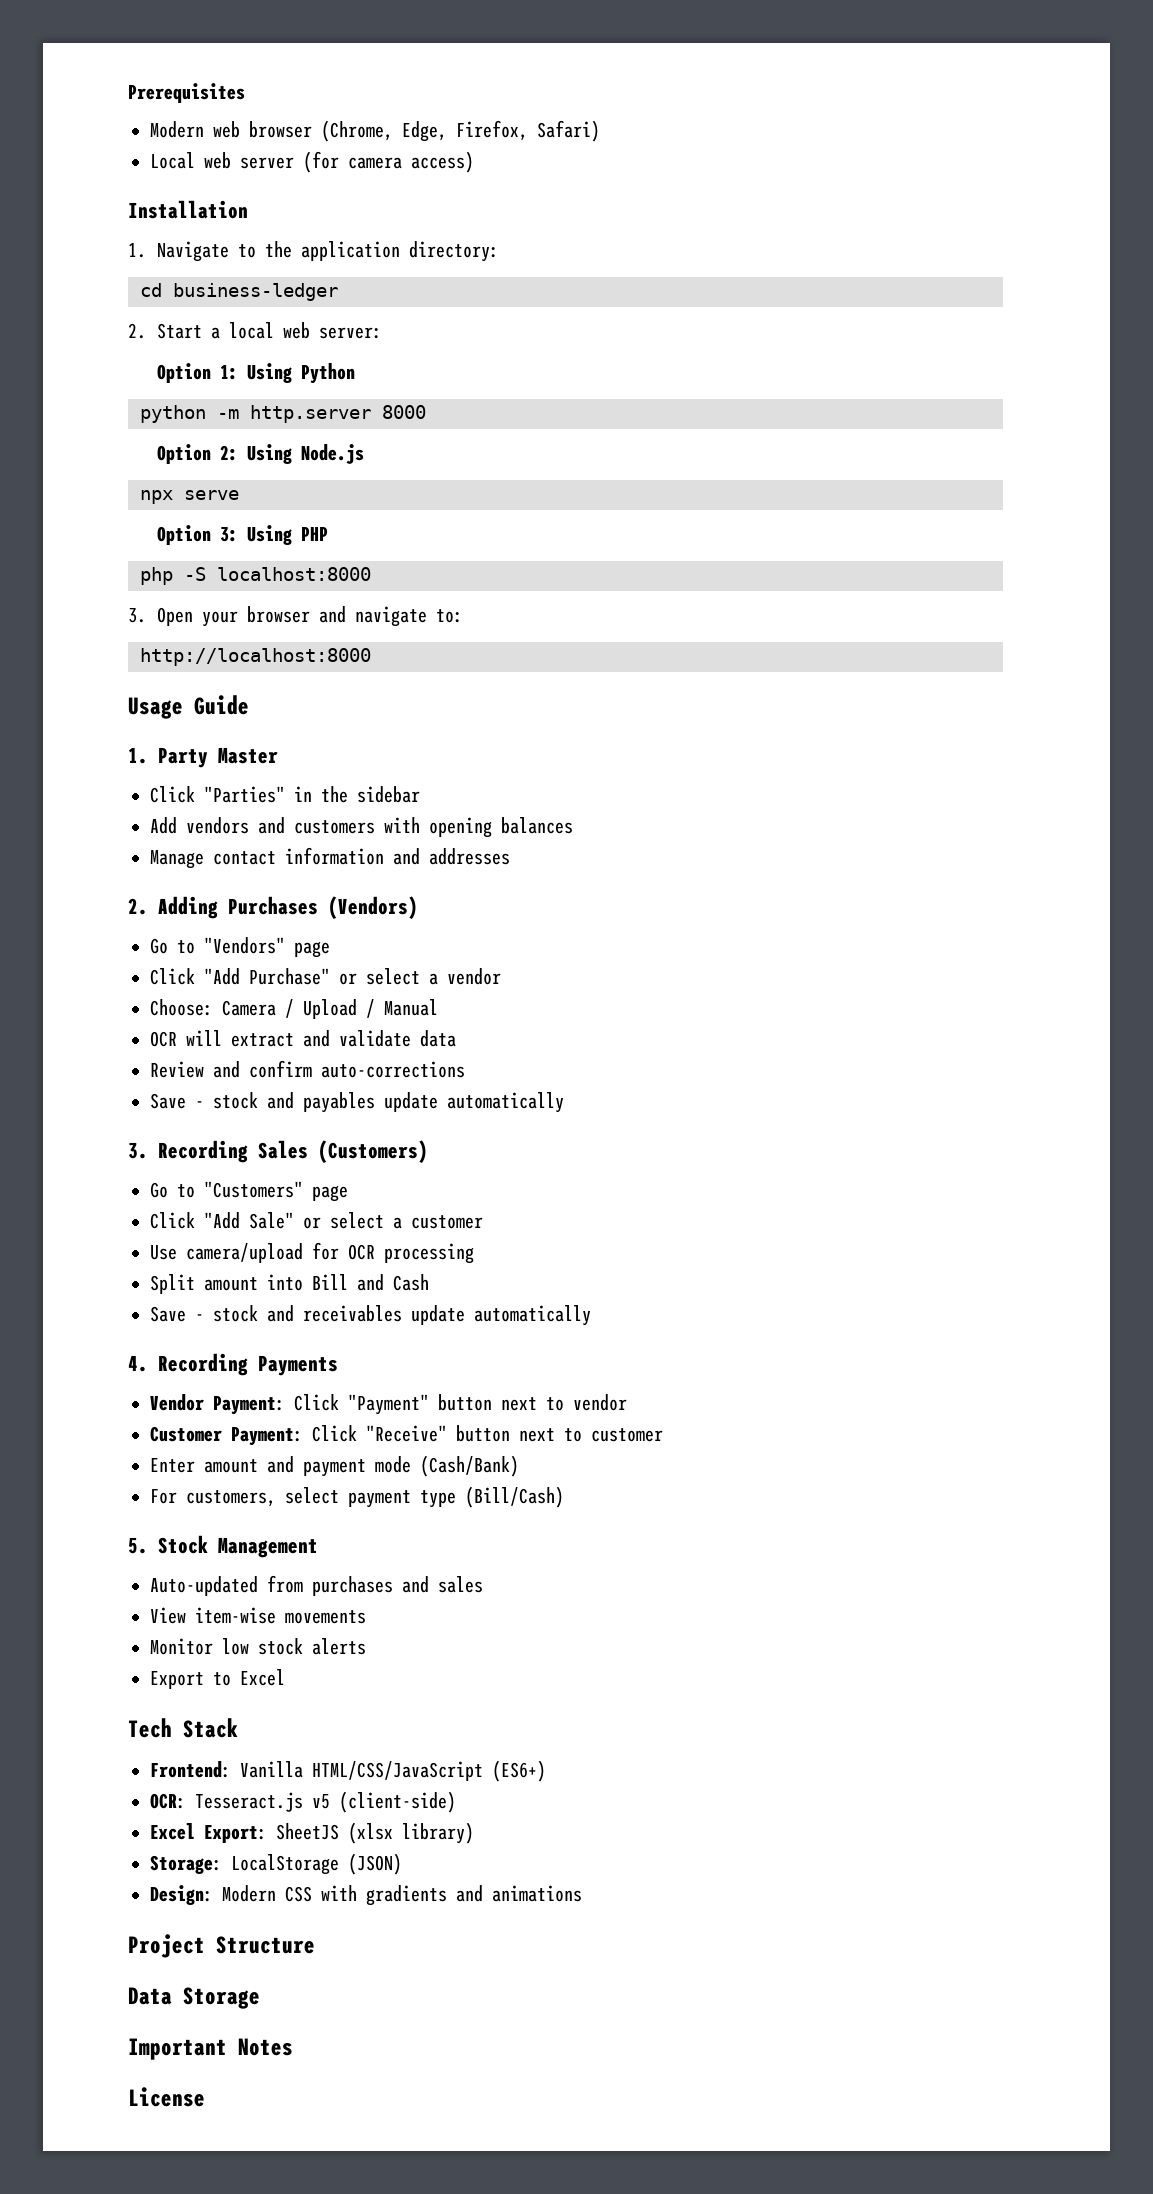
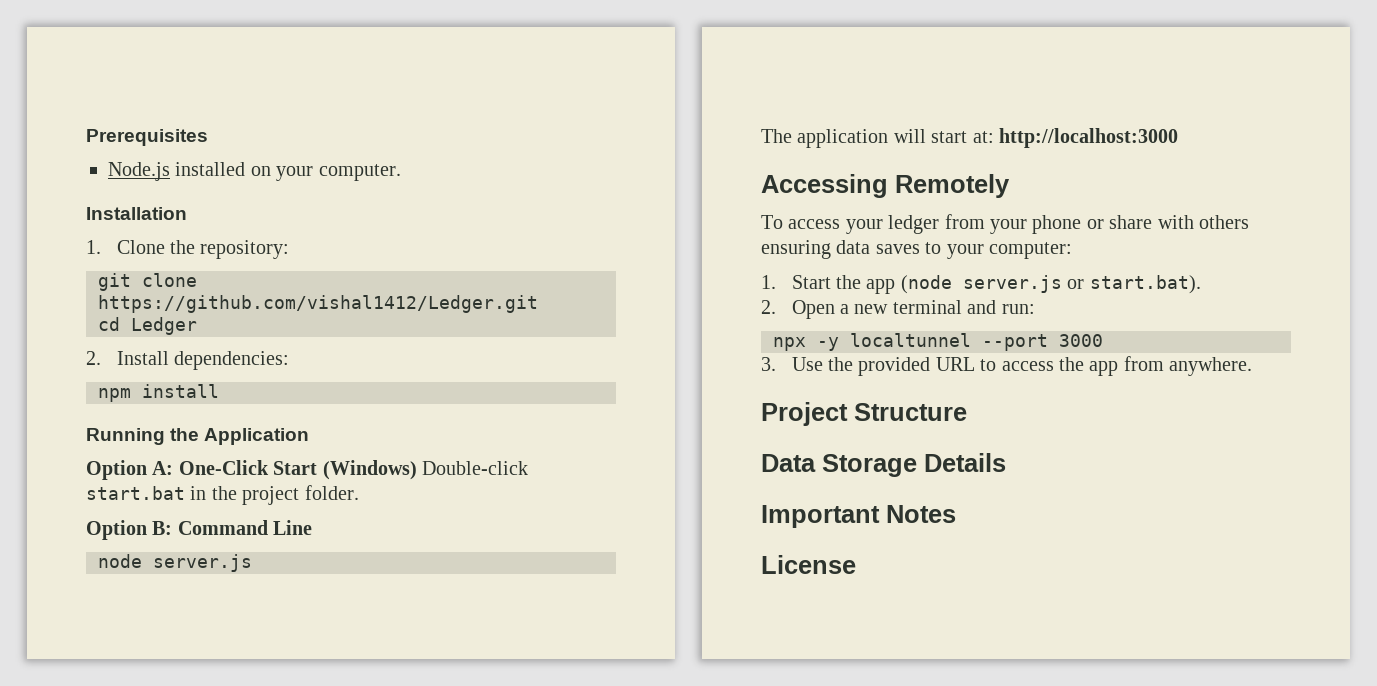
- Modern web browser (Chrome, Edge, Firefox, Safari)
- Local web server (for camera access)
+ Node.js installed on your computer.
  Installation
- 1. Navigate to the application directory:
- cd business-ledger
- 2. Start a local web server:
- Option 1: Using Python
- python -m http.server 8000
- Option 2: Using Node.js
- npx serve
- Option 3: Using PHP
- php -S localhost:8000
- 3. Open your browser and navigate to:
- http://localhost:8000
- Usage Guide
- 1. Party Master
- Click "Parties" in the sidebar
- Add vendors and customers with opening balances
- Manage contact information and addresses
- 2. Adding Purchases (Vendors)
- Go to "Vendors" page
- Click "Add Purchase" or select a vendor
- Choose: Camera / Upload / Manual
- OCR will extract and validate data
- Review and confirm auto-corrections
- Save - stock and payables update automatically
- 3. Recording Sales (Customers)
- Go to "Customers" page
- Click "Add Sale" or select a customer
- Use camera/upload for OCR processing
- Split amount into Bill and Cash
- Save - stock and receivables update automatically
- 4. Recording Payments
- Vendor Payment: Click "Payment" button next to vendor
- Customer Payment: Click "Receive" button next to customer
- Enter amount and payment mode (Cash/Bank)
- For customers, select payment type (Bill/Cash)
- 5. Stock Management
- Auto-updated from purchases and sales
- View item-wise movements
- Monitor low stock alerts
- Export to Excel
- Tech Stack
- Frontend: Vanilla HTML/CSS/JavaScript (ES6+)
- OCR: Tesseract.js v5 (client-side)
- Excel Export: SheetJS (xlsx library)
- Storage: LocalStorage (JSON)
- Design: Modern CSS with gradients and animations
+ 1. Clone the repository:
+ git clone https://github.com/vishal1412/Ledger.git
+ cd Ledger
+ 2. Install dependencies:
+ npm install
+ Running the Application
+ Option A: One-Click Start (Windows) Double-click start.bat in the project folder.
+ Option B: Command Line
+ node server.js
+ The application will start at: http://localhost:3000
+ Accessing Remotely
+ To access your ledger from your phone or share with others ensuring data saves to your computer:
+ 1. Start the app (node server.js or start.bat).
+ 2. Open a new terminal and run:
+ npx -y localtunnel --port 3000
+ 3. Use the provided URL to access the app from anywhere.
- Data Storage
+ Data Storage Details

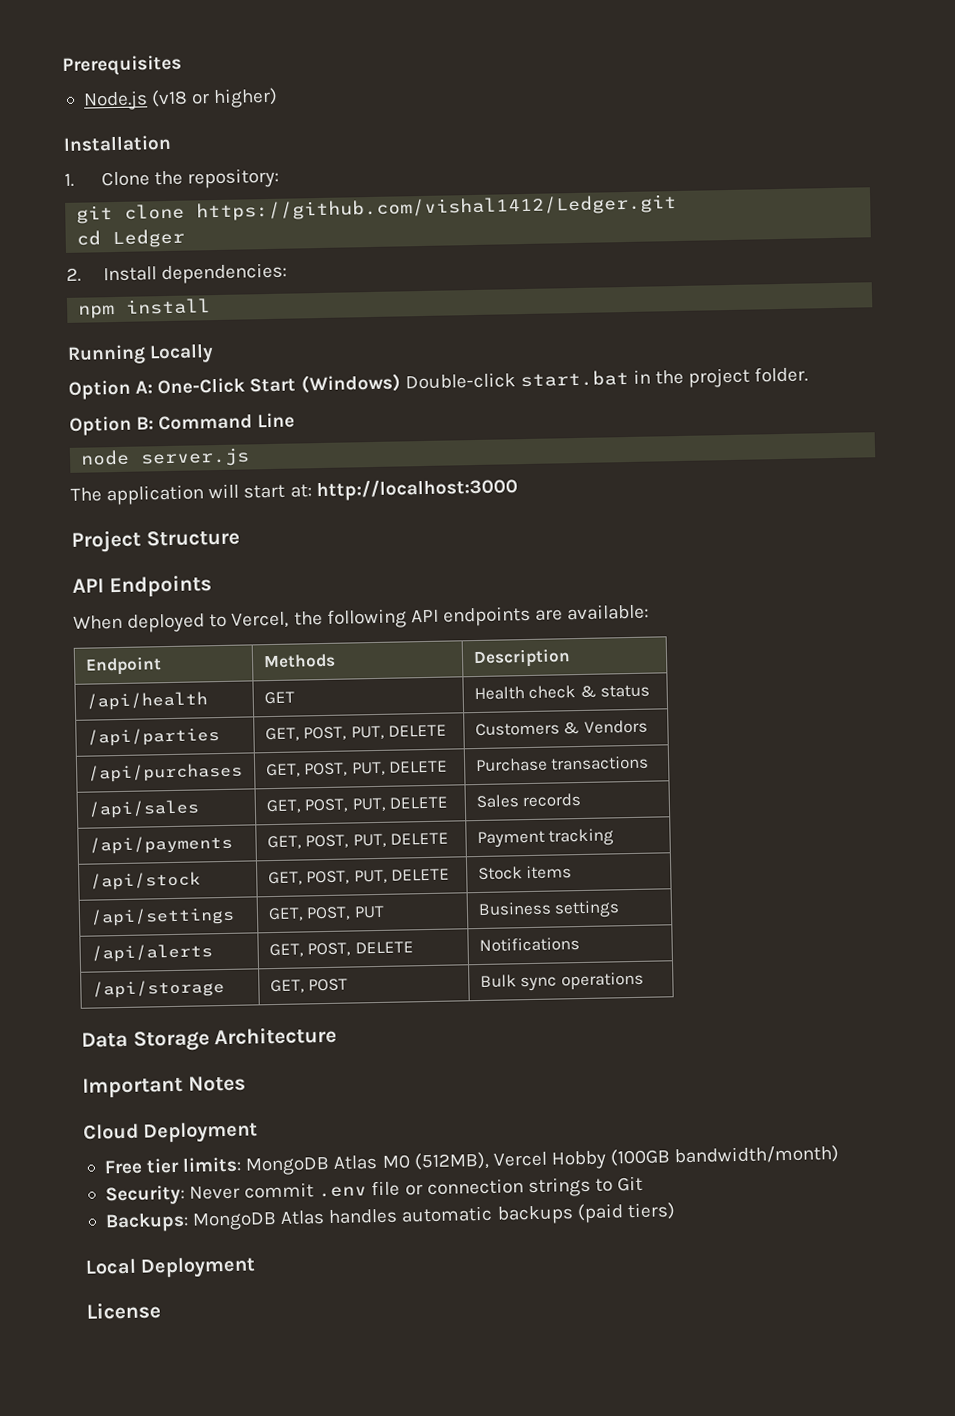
- Node.js installed on your computer.
+ Node.js (v18 or higher)
- Running the Application
+ Running Locally
- Accessing Remotely
- To access your ledger from your phone or share with others ensuring data saves to your computer:
- 1. Start the app (node server.js or start.bat).
- 2. Open a new terminal and run:
- npx -y localtunnel --port 3000
- 3. Use the provided URL to access the app from anywhere.
  Project Structure
+ API Endpoints
+ When deployed to Vercel, the following API endpoints are available:
+ Endpoint | Methods | Description
+ /api/health | GET | Health check & status
+ /api/parties | GET, POST, PUT, DELETE | Customers & Vendors
+ /api/purchases | GET, POST, PUT, DELETE | Purchase transactions
+ /api/sales | GET, POST, PUT, DELETE | Sales records
+ /api/payments | GET, POST, PUT, DELETE | Payment tracking
+ /api/stock | GET, POST, PUT, DELETE | Stock items
+ /api/settings | GET, POST, PUT | Business settings
+ /api/alerts | GET, POST, DELETE | Notifications
+ /api/storage | GET, POST | Bulk sync operations
- Data Storage Details
+ Data Storage Architecture
+ Cloud Deployment
+ Free tier limits: MongoDB Atlas M0 (512MB), Vercel Hobby (100GB bandwidth/month)
+ Security: Never commit .env file or connection strings to Git
+ Backups: MongoDB Atlas handles automatic backups (paid tiers)
+ Local Deployment

